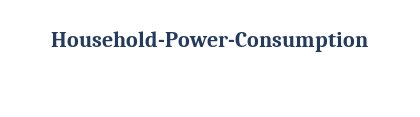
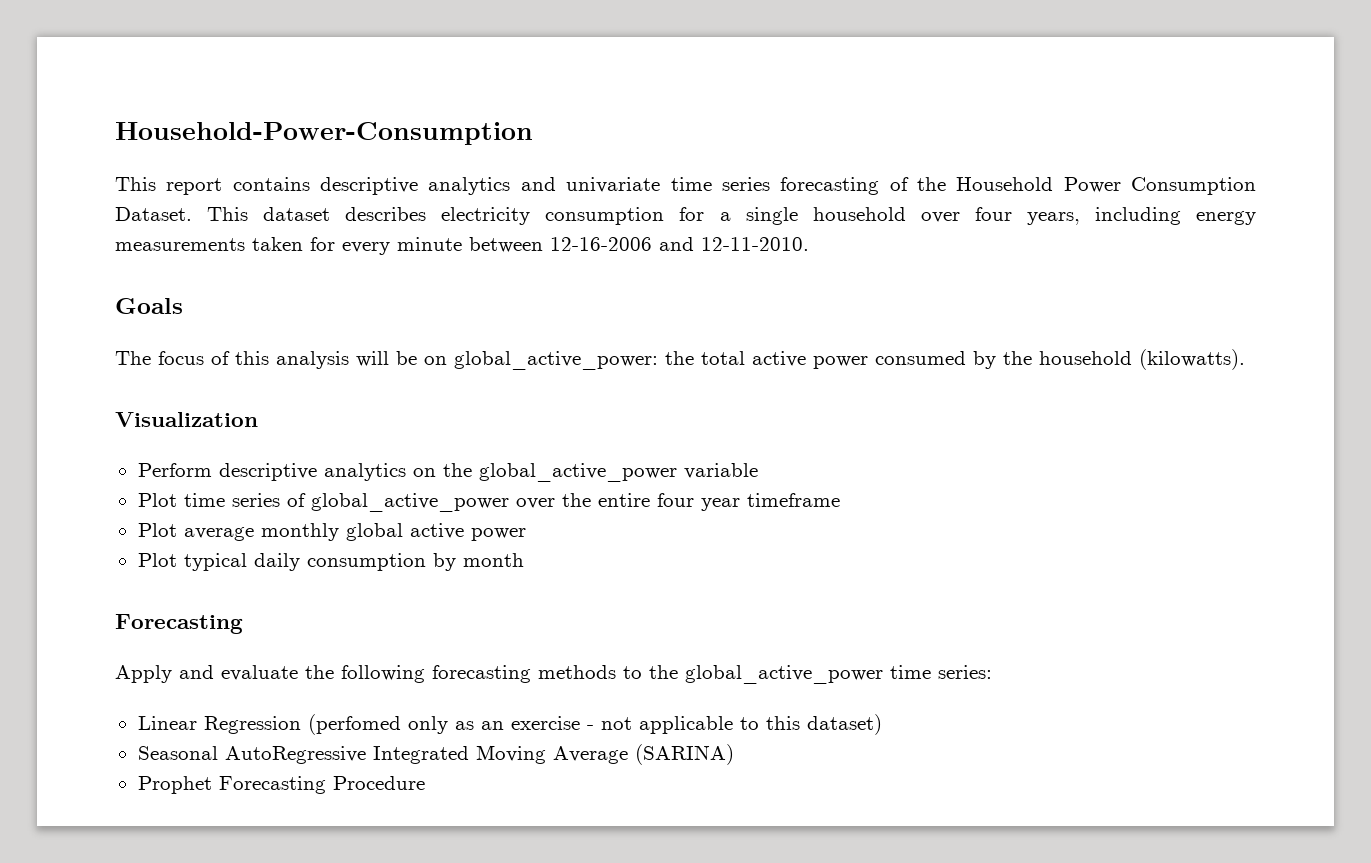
+ This report contains descriptive analytics and univariate time series forecasting of the Household Power Consumption Dataset. This dataset describes electricity consumption for a single household over four years, including energy measurements taken for every minute between 12-16-2006 and 12-11-2010.
+ Goals
+ The focus of this analysis will be on global_active_power: the total active power consumed by the household (kilowatts).
+ Visualization
+ Perform descriptive analytics on the global_active_power variable
+ Plot time series of global_active_power over the entire four year timeframe
+ Plot average monthly global active power
+ Plot typical daily consumption by month
+ Forecasting
+ Apply and evaluate the following forecasting methods to the global_active_power time series:
+ Linear Regression (perfomed only as an exercise - not applicable to this dataset)
+ Seasonal AutoRegressive Integrated Moving Average (SARINA)
+ Prophet Forecasting Procedure

